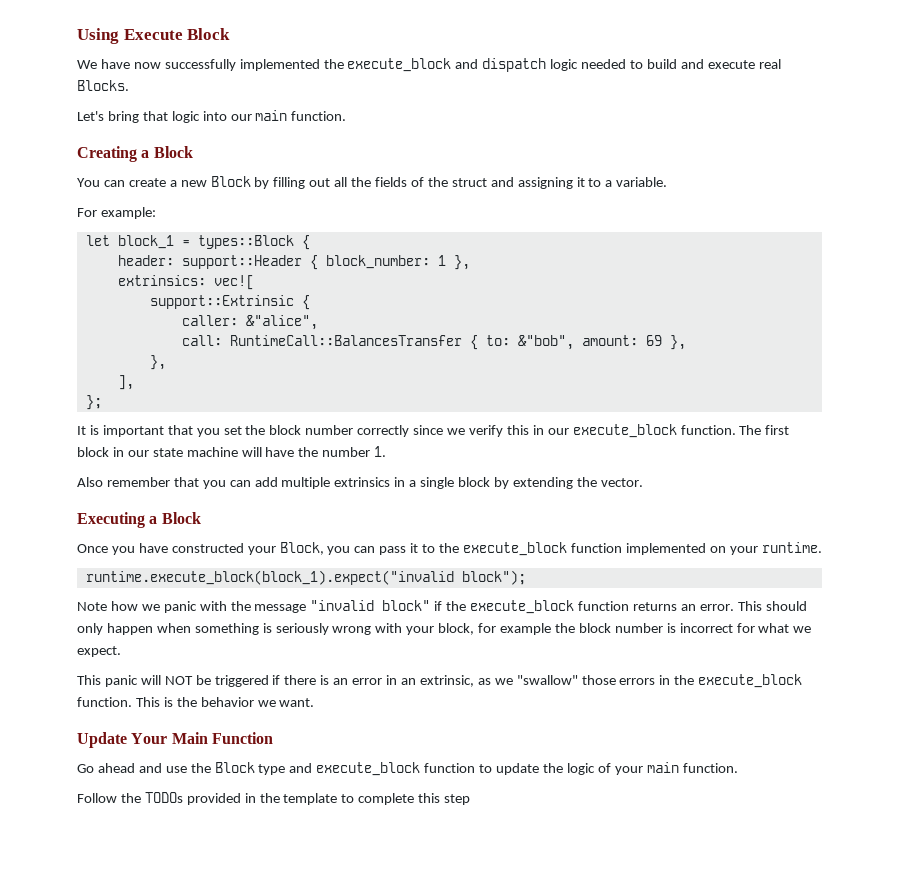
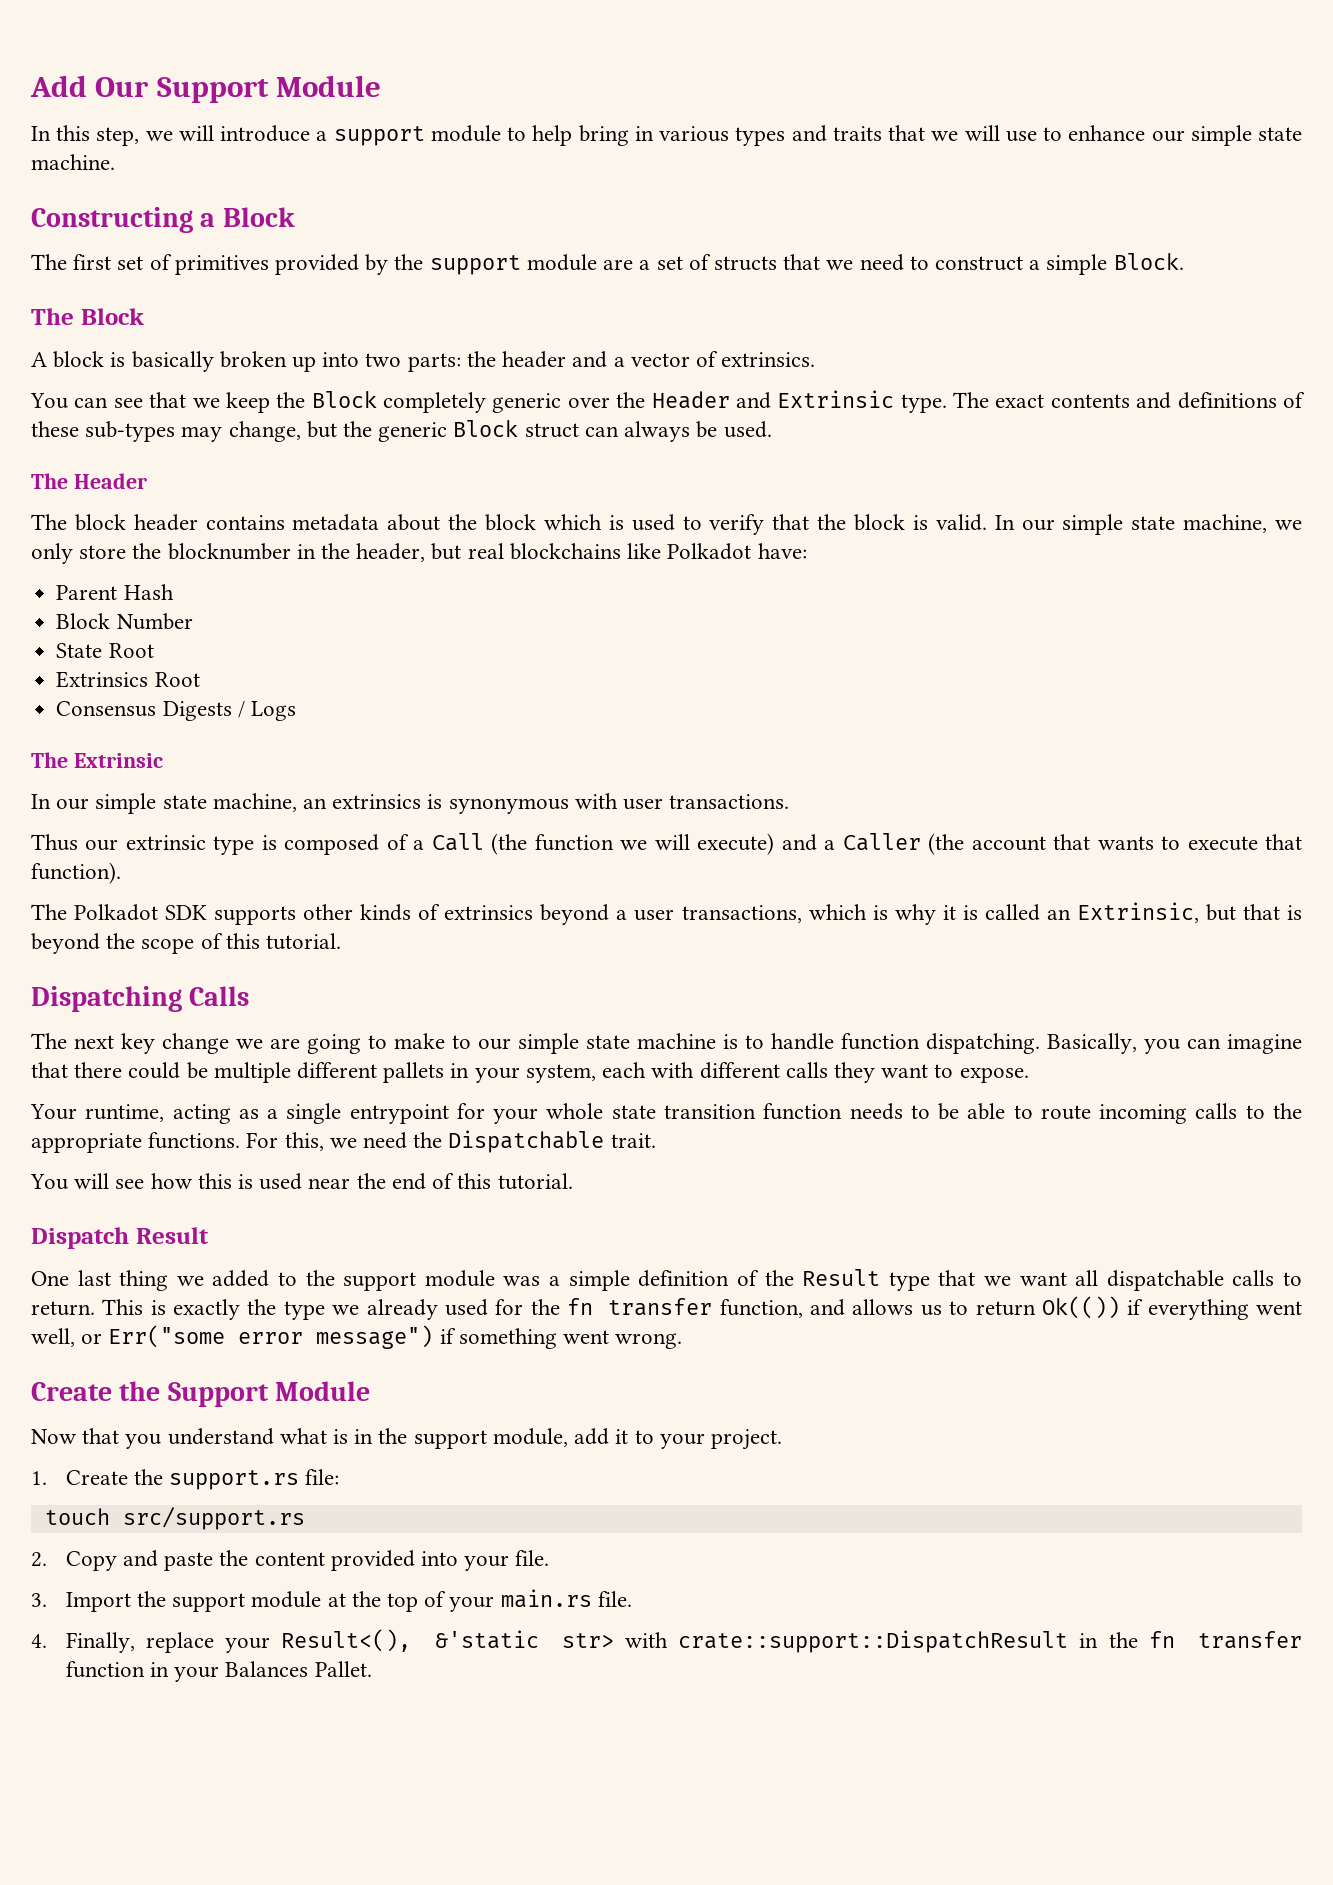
- Using Execute Block
- We have now successfully implemented the execute_block and dispatch logic needed to build and execute real Blocks.
- Let's bring that logic into our main function.
- Creating a Block
- You can create a new Block by filling out all the fields of the struct and assigning it to a variable.
- For example:
- let block_1 = types::Block {
- header: support::Header { block_number: 1 },
- extrinsics: vec![
- support::Extrinsic {
- caller: &"alice",
- call: RuntimeCall::BalancesTransfer { to: &"bob", amount: 69 },
- },
- ],
- };
- It is important that you set the block number correctly since we verify this in our execute_block function. The first block in our state machine will have the number 1.
- Also remember that you can add multiple extrinsics in a single block by extending the vector.
- Executing a Block
- Once you have constructed your Block, you can pass it to the execute_block function implemented on your runtime.
- runtime.execute_block(block_1).expect("invalid block");
- Note how we panic with the message "invalid block" if the execute_block function returns an error. This should only happen when something is seriously wrong with your block, for example the block number is incorrect for what we expect.
- This panic will NOT be triggered if there is an error in an extrinsic, as we "swallow" those errors in the execute_block function. This is the behavior we want.
- Update Your Main Function
- Go ahead and use the Block type and execute_block function to update the logic of your main function.
- Follow the TODOs provided in the template to complete this step
+ Add Our Support Module
+ In this step, we will introduce a support module to help bring in various types and traits that we will use to enhance our simple state machine.
+ Constructing a Block
+ The first set of primitives provided by the support module are a set of structs that we need to construct a simple Block.
+ The Block
+ A block is basically broken up into two parts: the header and a vector of extrinsics.
+ You can see that we keep the Block completely generic over the Header and Extrinsic type. The exact contents and definitions of these sub-types may change, but the generic Block struct can always be used.
+ The Header
+ The block header contains metadata about the block which is used to verify that the block is valid. In our simple state machine, we only store the blocknumber in the header, but real blockchains like Polkadot have:
+ Parent Hash
+ Block Number
+ State Root
+ Extrinsics Root
+ Consensus Digests / Logs
+ The Extrinsic
+ In our simple state machine, an extrinsics is synonymous with user transactions.
+ Thus our extrinsic type is composed of a Call (the function we will execute) and a Caller (the account that wants to execute that function).
+ The Polkadot SDK supports other kinds of extrinsics beyond a user transactions, which is why it is called an Extrinsic, but that is beyond the scope of this tutorial.
+ Dispatching Calls
+ The next key change we are going to make to our simple state machine is to handle function dispatching. Basically, you can imagine that there could be multiple different pallets in your system, each with different calls they want to expose.
+ Your runtime, acting as a single entrypoint for your whole state transition function needs to be able to route incoming calls to the appropriate functions. For this, we need the Dispatchable trait.
+ You will see how this is used near the end of this tutorial.
+ Dispatch Result
+ One last thing we added to the support module was a simple definition of the Result type that we want all dispatchable calls to return. This is exactly the type we already used for the fn transfer function, and allows us to return Ok(()) if everything went well, or Err("some error message") if something went wrong.
+ Create the Support Module
+ Now that you understand what is in the support module, add it to your project.
+ 1. Create the support.rs file:
+ touch src/support.rs
+ 2. Copy and paste the content provided into your file.
+ 3. Import the support module at the top of your main.rs file.
+ 4. Finally, replace your Result<(), &'static str> with crate::support::DispatchResult in the fn transfer function in your Balances Pallet.

